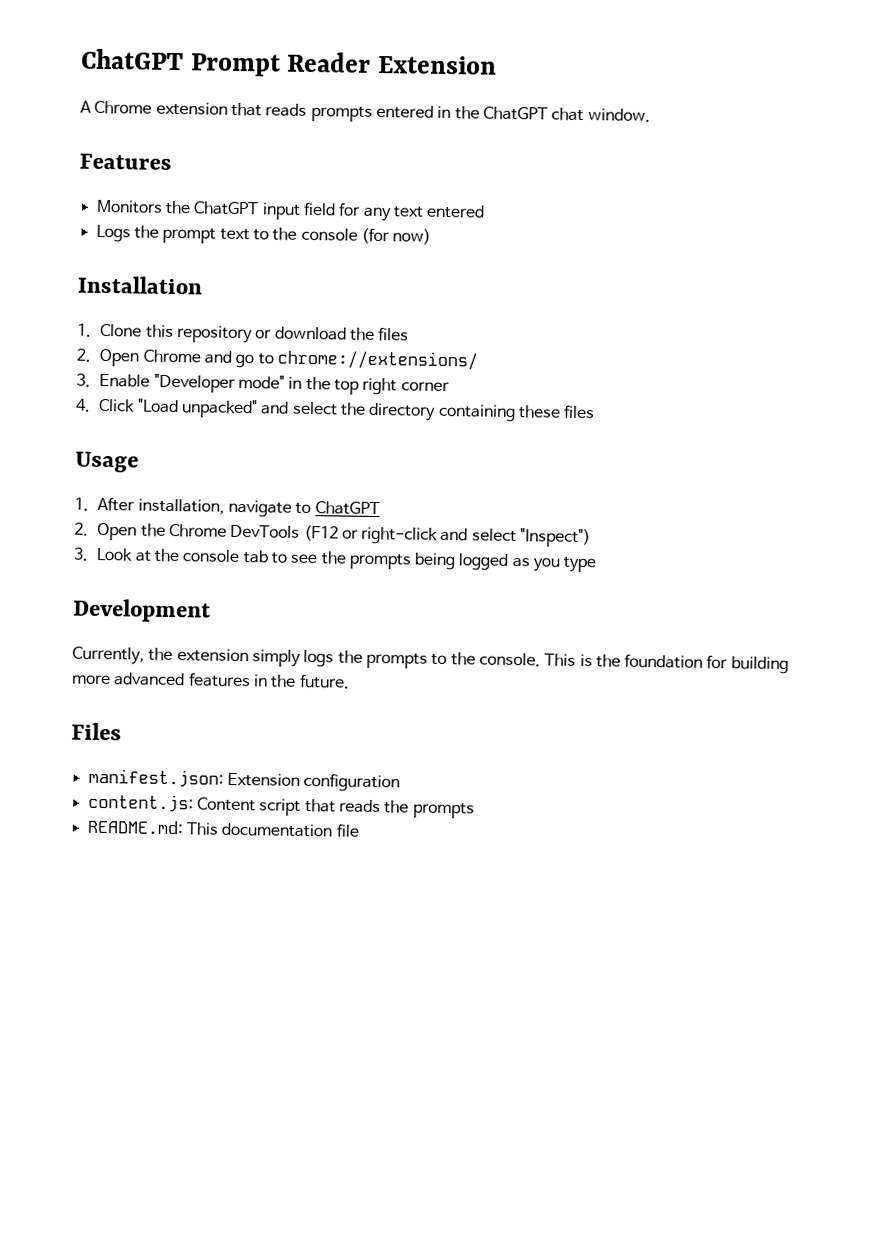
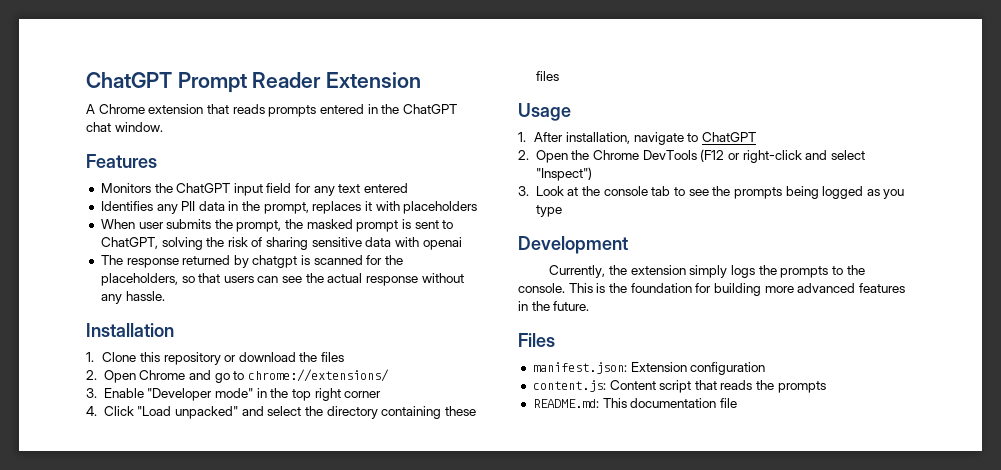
- Logs the prompt text to the console (for now)
+ Identifies any PII data in the prompt, replaces it with placeholders
+ When user submits the prompt, the masked prompt is sent to ChatGPT, solving the risk of sharing sensitive data with openai
+ The response returned by chatgpt is scanned for the placeholders, so that users can see the actual response without any hassle.

